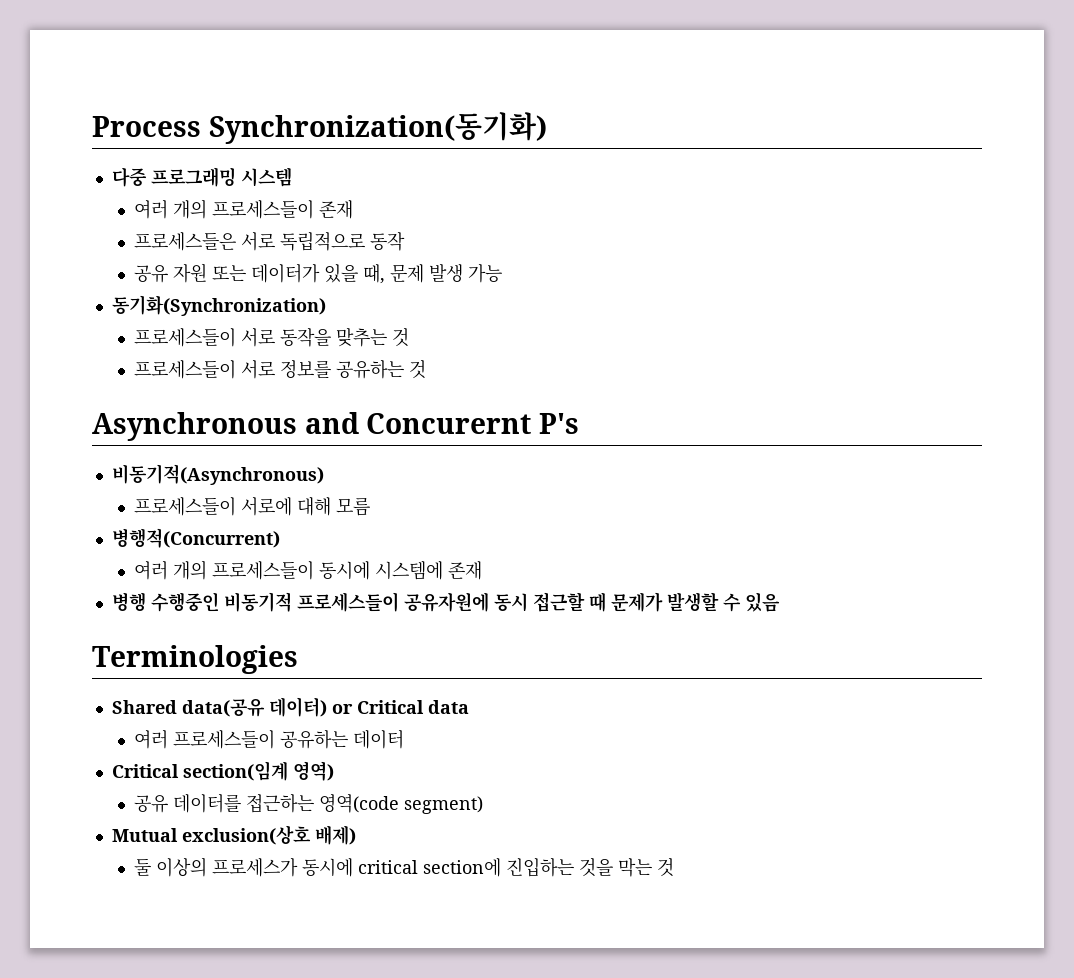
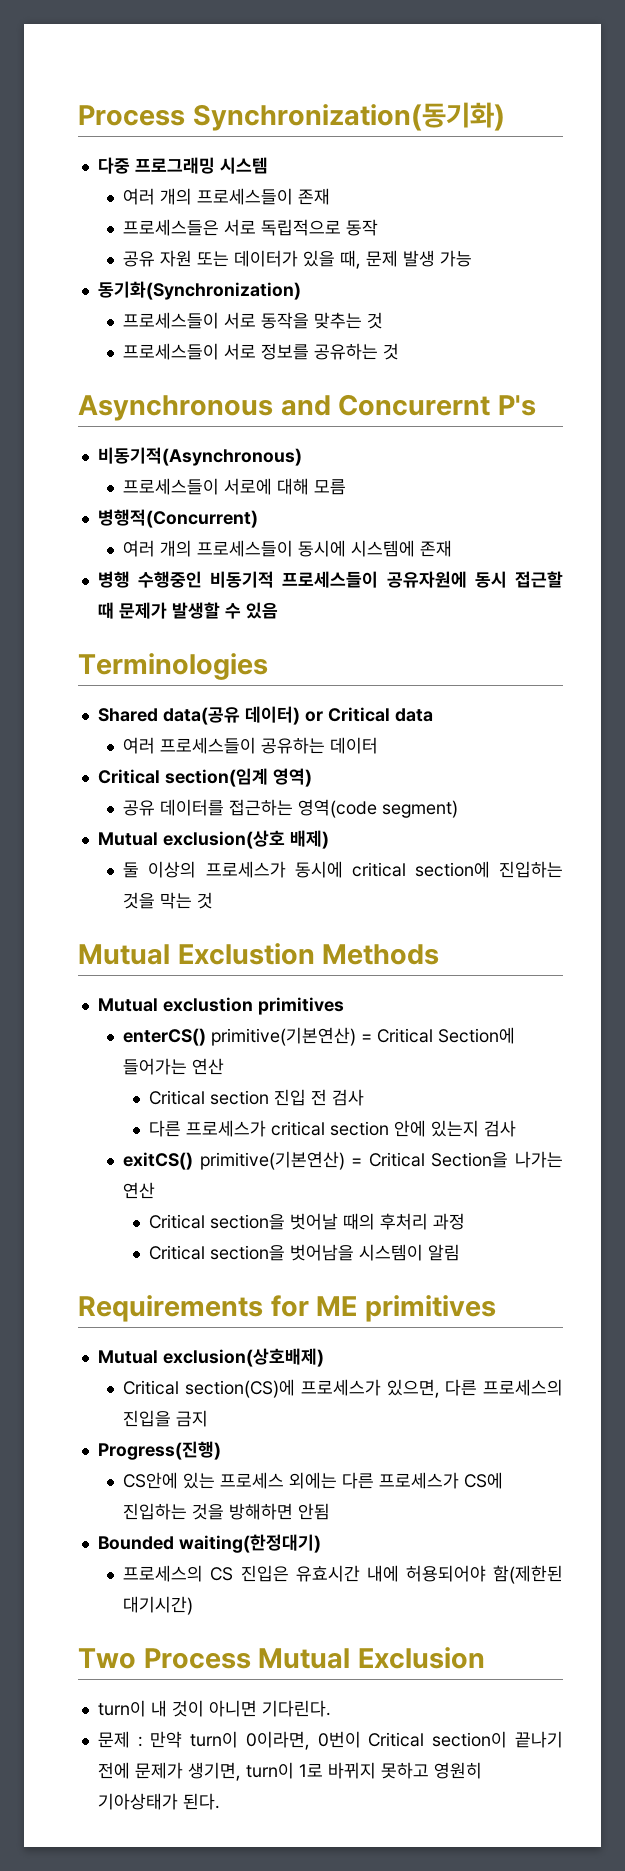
+ Mutual Exclustion Methods
+ Mutual exclustion primitives
+ enterCS() primitive(기본연산) = Critical Section에 들어가는 연산
+ Critical section 진입 전 검사
+ 다른 프로세스가 critical section 안에 있는지 검사
+ exitCS() primitive(기본연산) = Critical Section을 나가는 연산
+ Critical section을 벗어날 때의 후처리 과정
+ Critical section을 벗어남을 시스템이 알림
+ Requirements for ME primitives
+ Mutual exclusion(상호배제)
+ Critical section(CS)에 프로세스가 있으면, 다른 프로세스의 진입을 금지
+ Progress(진행)
+ CS안에 있는 프로세스 외에는 다른 프로세스가 CS에 진입하는 것을 방해하면 안됨
+ Bounded waiting(한정대기)
+ 프로세스의 CS 진입은 유효시간 내에 허용되어야 함(제한된 대기시간)
+ Two Process Mutual Exclusion
+ turn이 내 것이 아니면 기다린다.
+ 문제 : 만약 turn이 0이라면, 0번이 Critical section이 끝나기 전에 문제가 생기면, turn이 1로 바뀌지 못하고 영원히 기아상태가 된다.

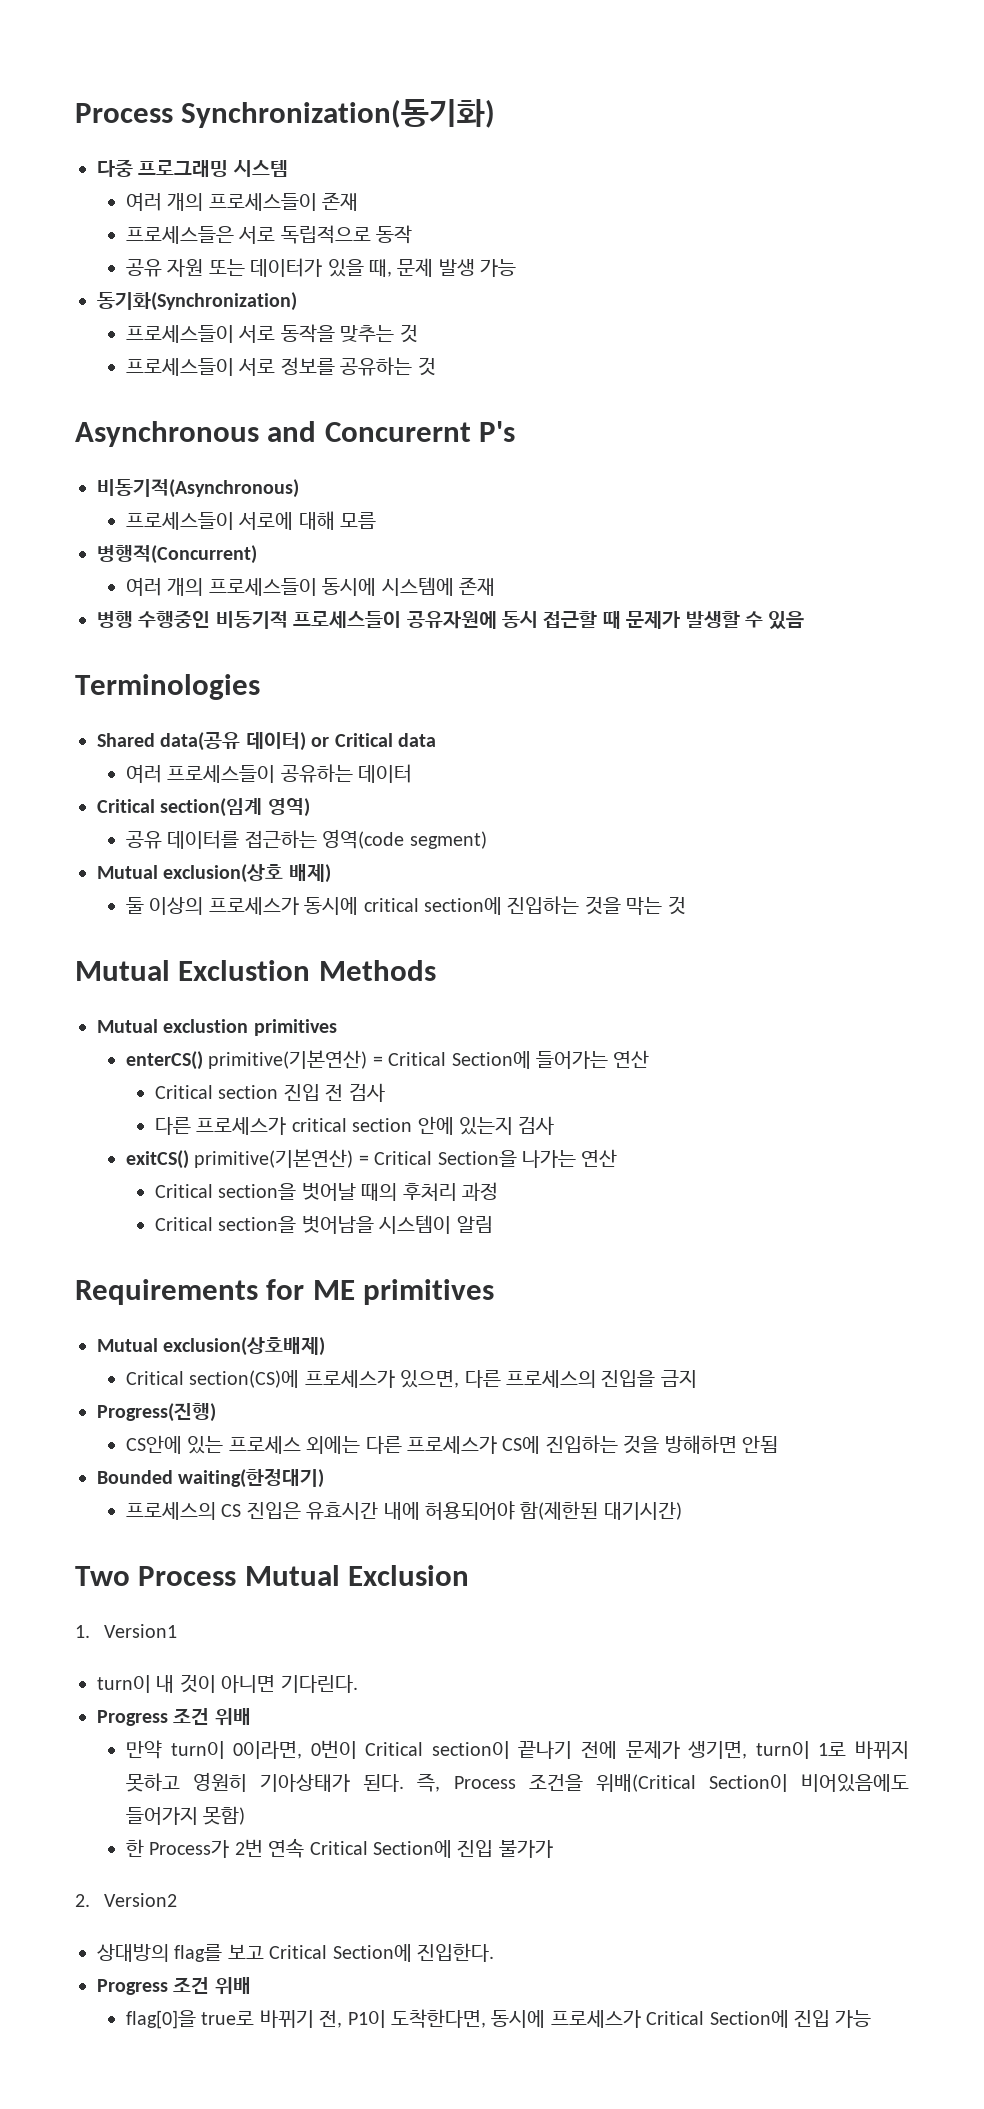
+ 1. Version1
  turn이 내 것이 아니면 기다린다.
- 문제 : 만약 turn이 0이라면, 0번이 Critical section이 끝나기 전에 문제가 생기면, turn이 1로 바뀌지 못하고 영원히 기아상태가 된다.
+ Progress 조건 위배
+ 만약 turn이 0이라면, 0번이 Critical section이 끝나기 전에 문제가 생기면, turn이 1로 바뀌지 못하고 영원히 기아상태가 된다.
+ 즉, Process 조건을 위배(Critical Section이 비어있음에도 들어가지 못함)
+ 한 Process가 2번 연속 Critical Section에 진입 불가가
+ 2. Version2
+ 상대방의 flag를 보고 Critical Section에 진입한다.
+ Progress 조건 위배
+ flag[0]을 true로 바뀌기 전, P1이 도착한다면, 동시에 프로세스가 Critical Section에 진입 가능

